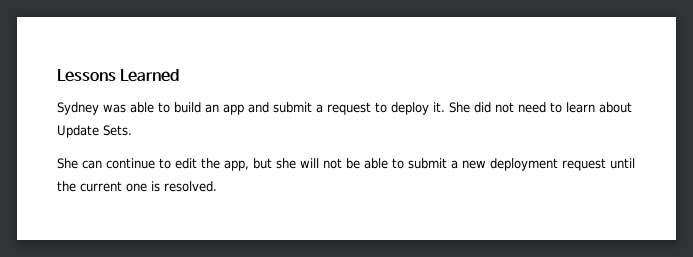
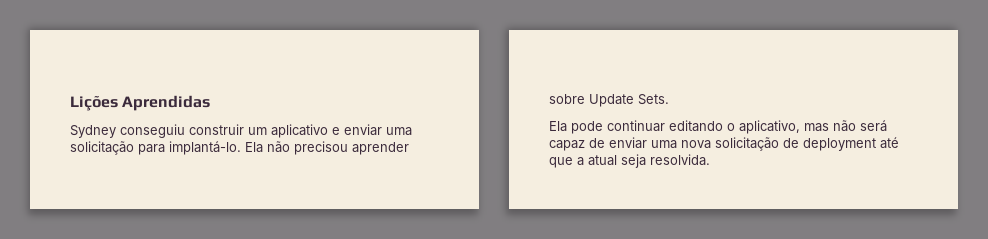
- Lessons Learned
+ Lições Aprendidas
- Sydney was able to build an app and submit a request to deploy it. She did not need to learn about Update Sets.
- She can continue to edit the app, but she will not be able to submit a new deployment request until the current one is resolved.
+ Sydney conseguiu construir um aplicativo e enviar uma solicitação para implantá-lo. Ela não precisou aprender sobre Update Sets.
+ Ela pode continuar editando o aplicativo, mas não será capaz de enviar uma nova solicitação de deployment até que a atual seja resolvida.

